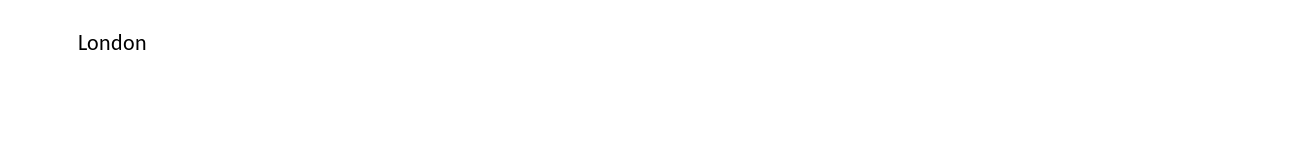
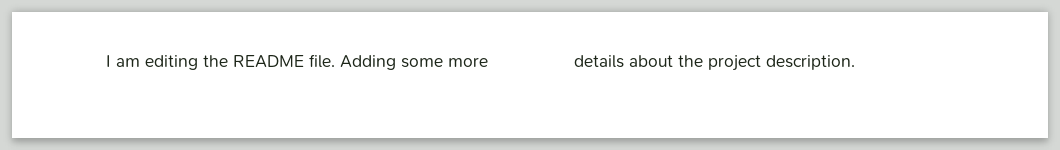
- London
+ I am editing the README file. Adding some more details about the project description.

